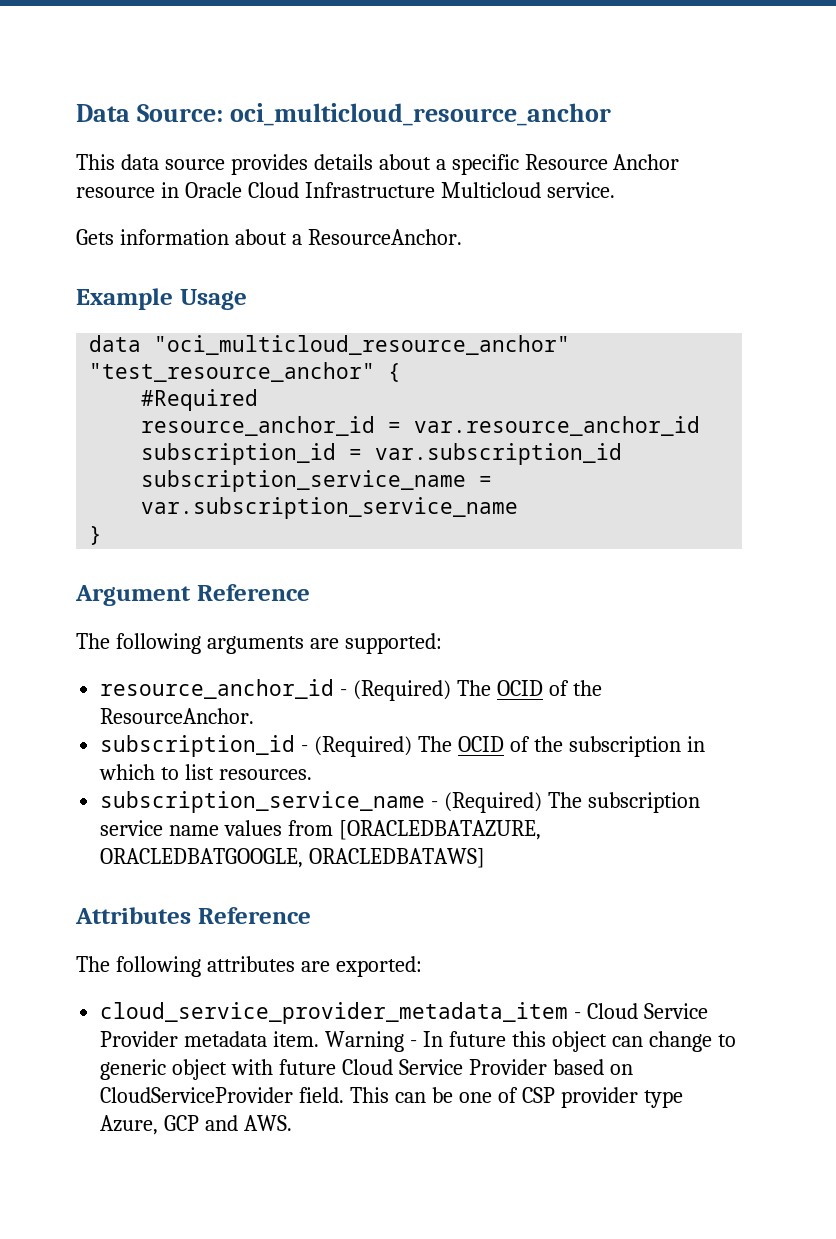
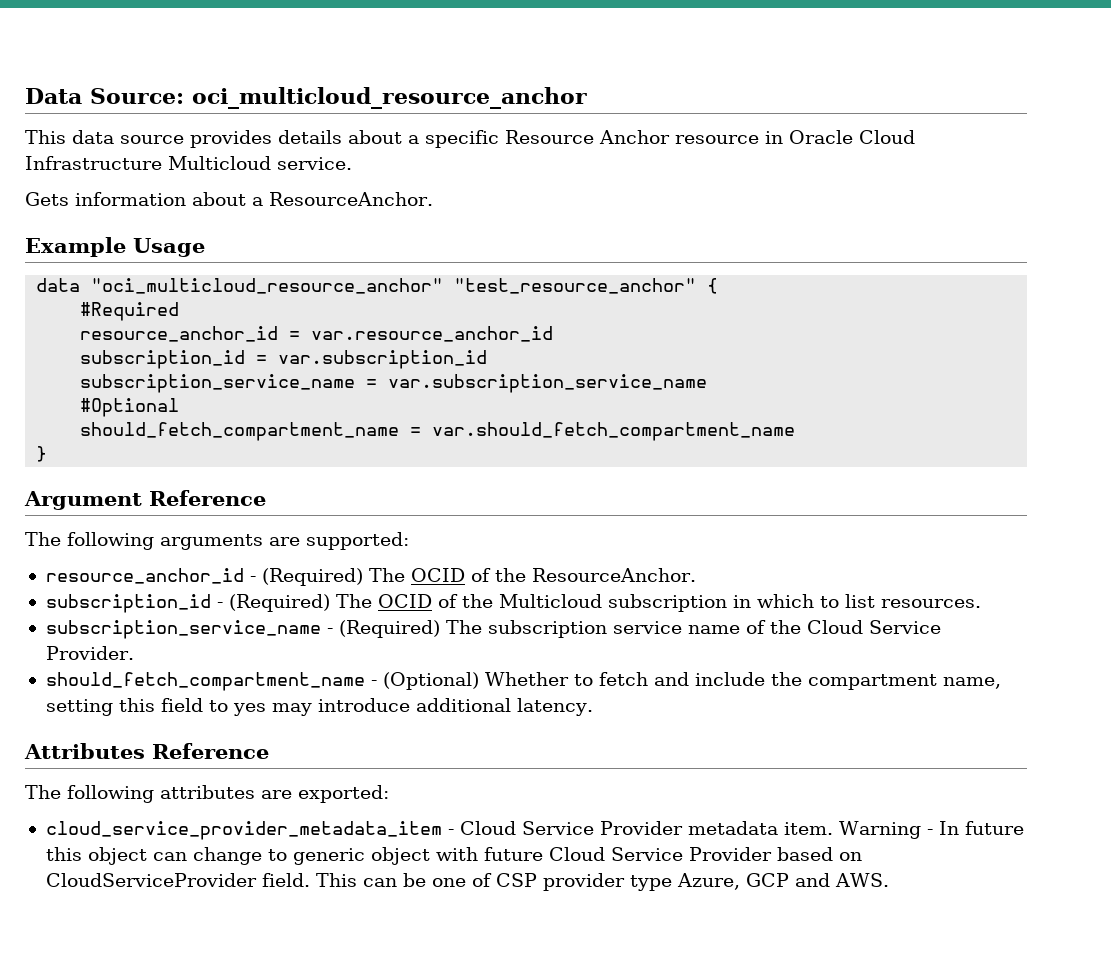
+ #Optional
+ should_fetch_compartment_name = var.should_fetch_compartment_name
- subscription_id - (Required) The OCID of the subscription in which to list resources.
+ subscription_id - (Required) The OCID of the Multicloud subscription in which to list resources.
- subscription_service_name - (Required) The subscription service name values from [ORACLEDBATAZURE, ORACLEDBATGOOGLE, ORACLEDBATAWS]
+ subscription_service_name - (Required) The subscription service name of the Cloud Service Provider.
+ should_fetch_compartment_name - (Optional) Whether to fetch and include the compartment name, setting this field to yes may introduce additional latency.

